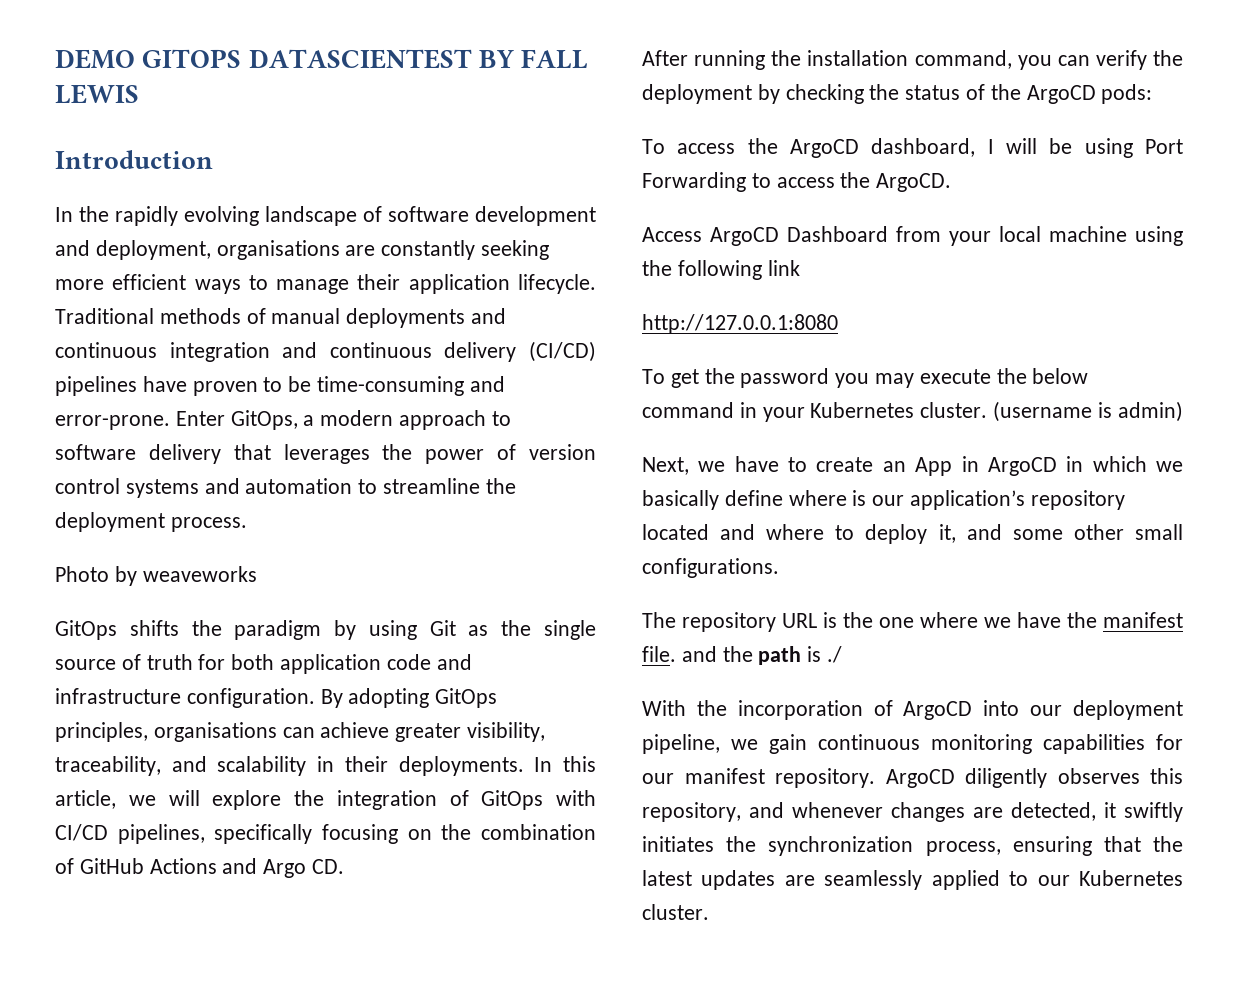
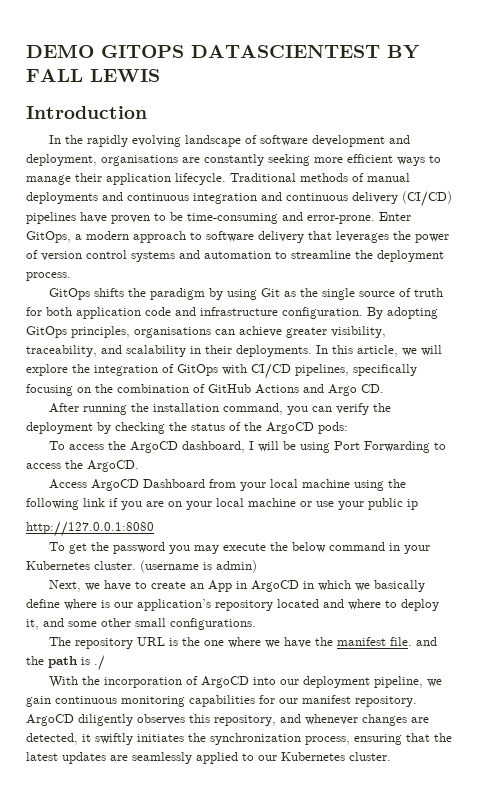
- Photo by weaveworks
- Access ArgoCD Dashboard from your local machine using the following link
+ Access ArgoCD Dashboard from your local machine using the following link if you are on your local machine or use your public ip

